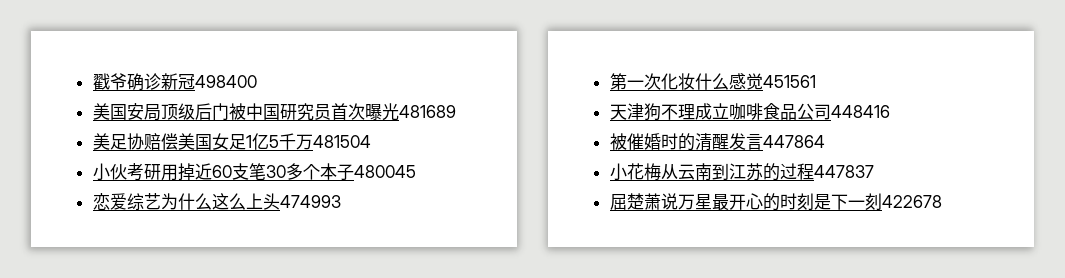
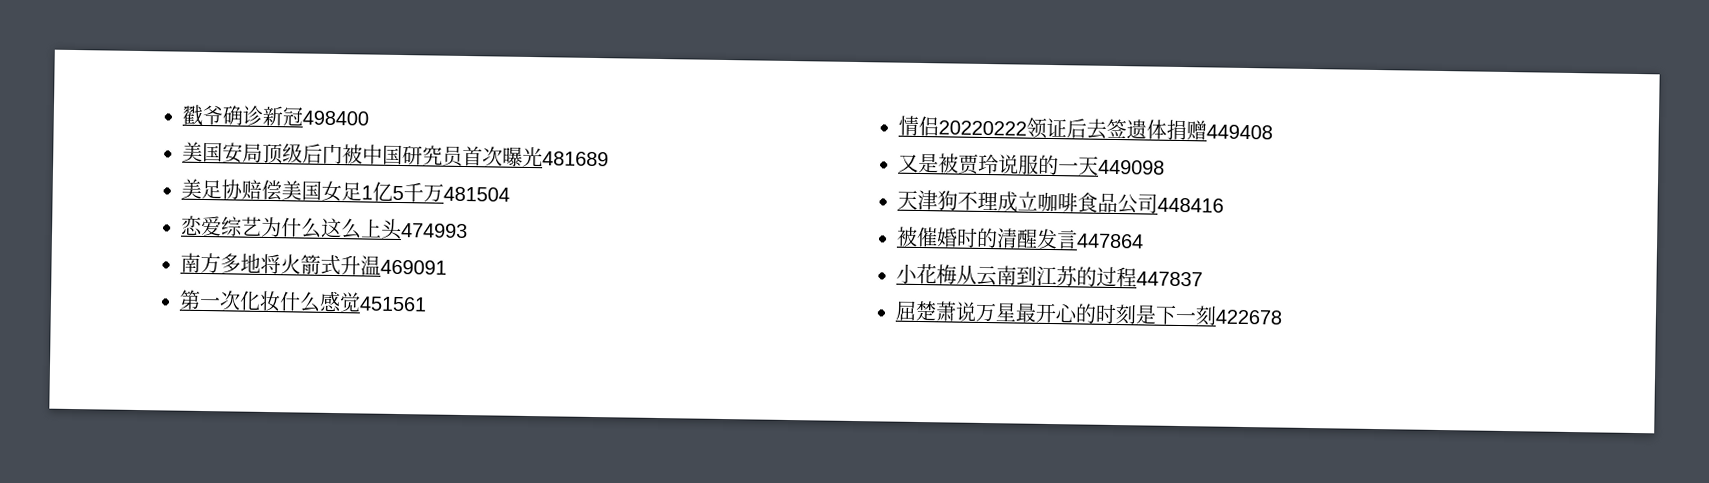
- 小伙考研用掉近60支笔30多个本子480045
+ 南方多地将火箭式升温469091
+ 情侣20220222领证后去签遗体捐赠449408
+ 又是被贾玲说服的一天449098

